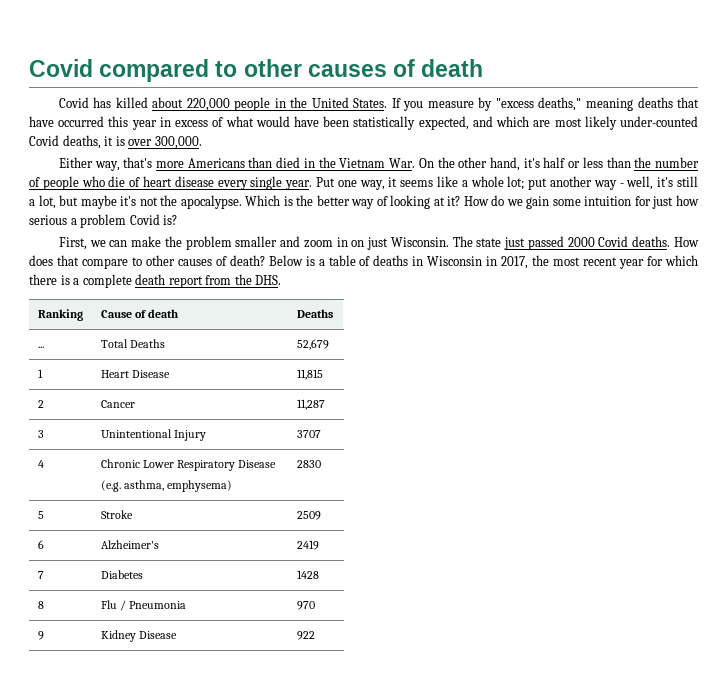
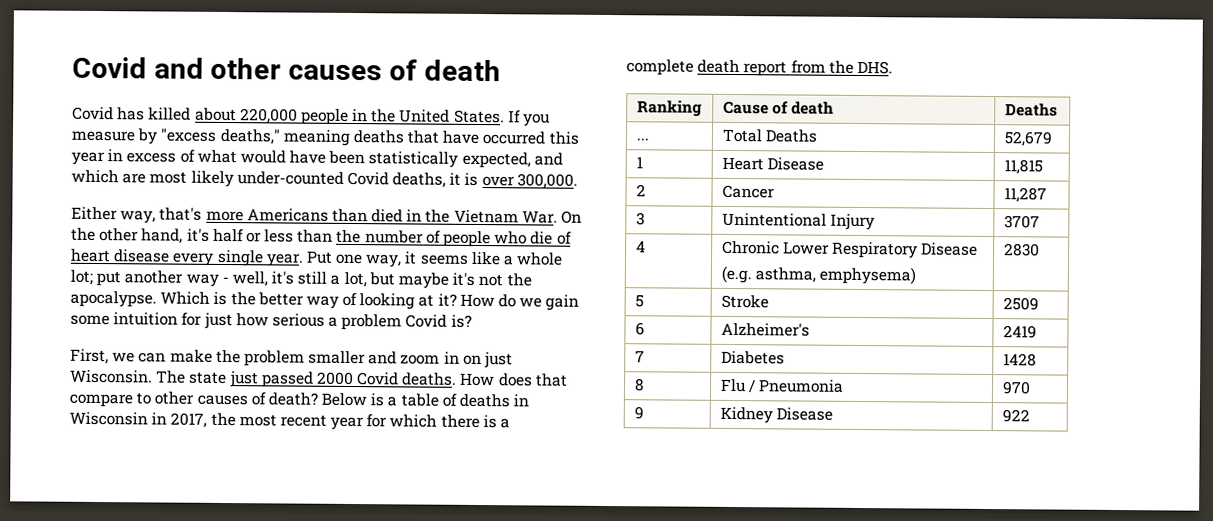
- Covid compared to other causes of death
+ Covid and other causes of death

